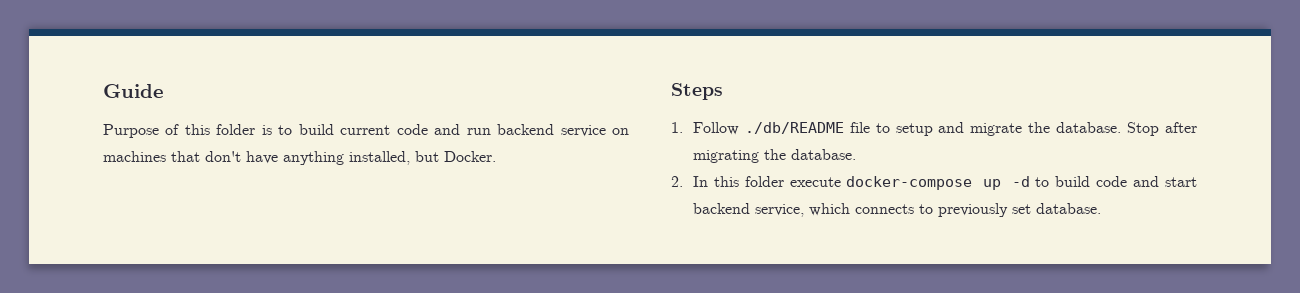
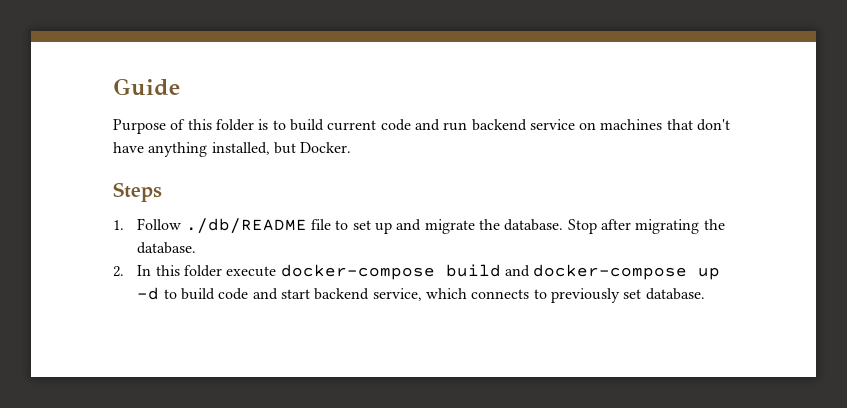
- 1. Follow ./db/README file to setup and migrate the database.
+ 1. Follow ./db/README file to set up and migrate the database.
- 2. In this folder execute docker-compose up -d to build code and start backend service, which connects to previously set database.
+ 2. In this folder execute docker-compose build and docker-compose up -d to build code and start backend service, which connects to previously set database.

